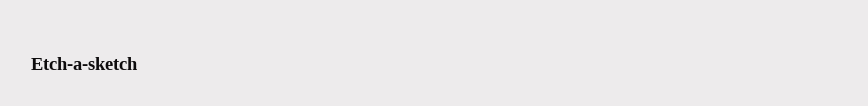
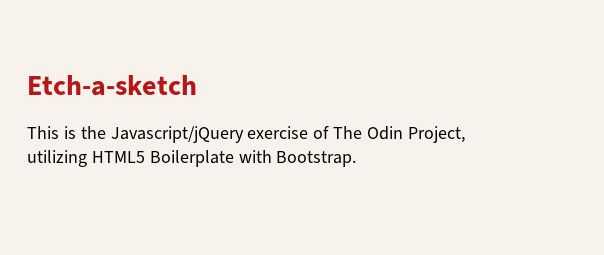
+ This is the Javascript/jQuery exercise of The Odin Project, utilizing HTML5 Boilerplate with Bootstrap.

